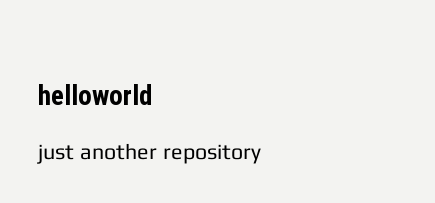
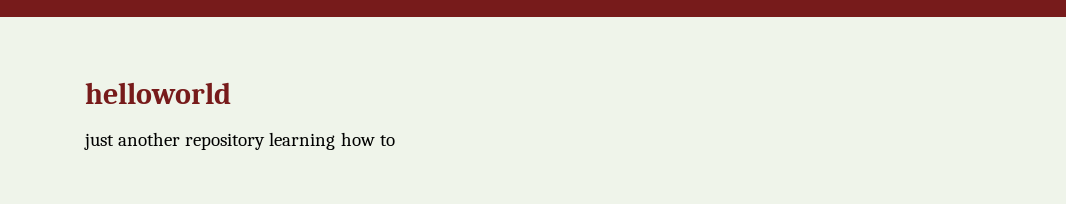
- just another repository
+ just another repository learning how to

